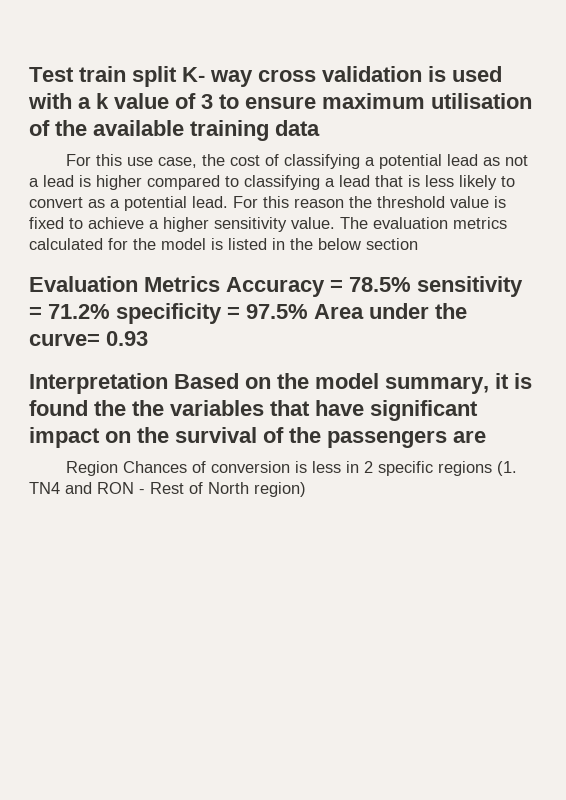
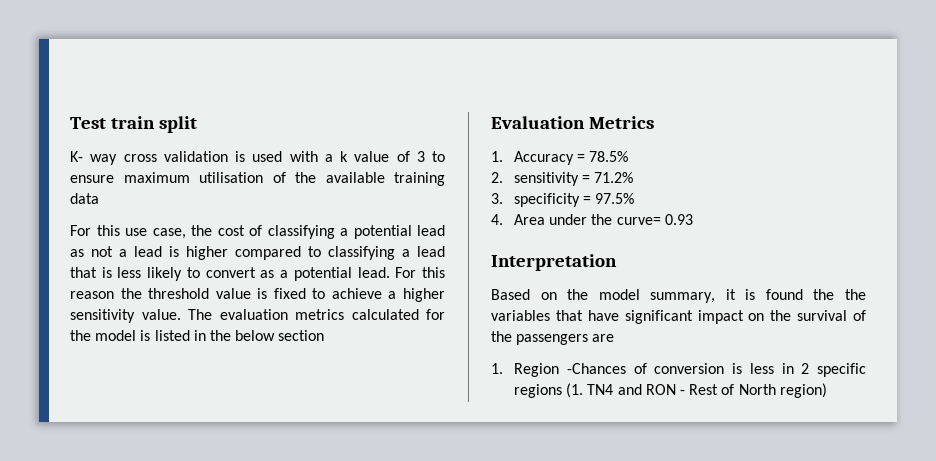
- Test train split K- way cross validation is used with a k value of 3 to ensure maximum utilisation of the available training data
+ Test train split
+ K- way cross validation is used with a k value of 3 to ensure maximum utilisation of the available training data
- Evaluation Metrics Accuracy = 78.5% sensitivity = 71.2% specificity = 97.5% Area under the curve= 0.93
+ Evaluation Metrics
+ 1. Accuracy = 78.5%
+ 2. sensitivity = 71.2%
+ 3. specificity = 97.5%
+ 4. Area under the curve= 0.93
- Interpretation Based on the model summary, it is found the the variables that have significant impact on the survival of the passengers are
+ Interpretation
+ Based on the model summary, it is found the the variables that have significant impact on the survival of the passengers are
- Region Chances of conversion is less in 2 specific regions (1. TN4 and RON - Rest of North region)
+ 1. Region -Chances of conversion is less in 2 specific regions (1. TN4 and RON - Rest of North region)

